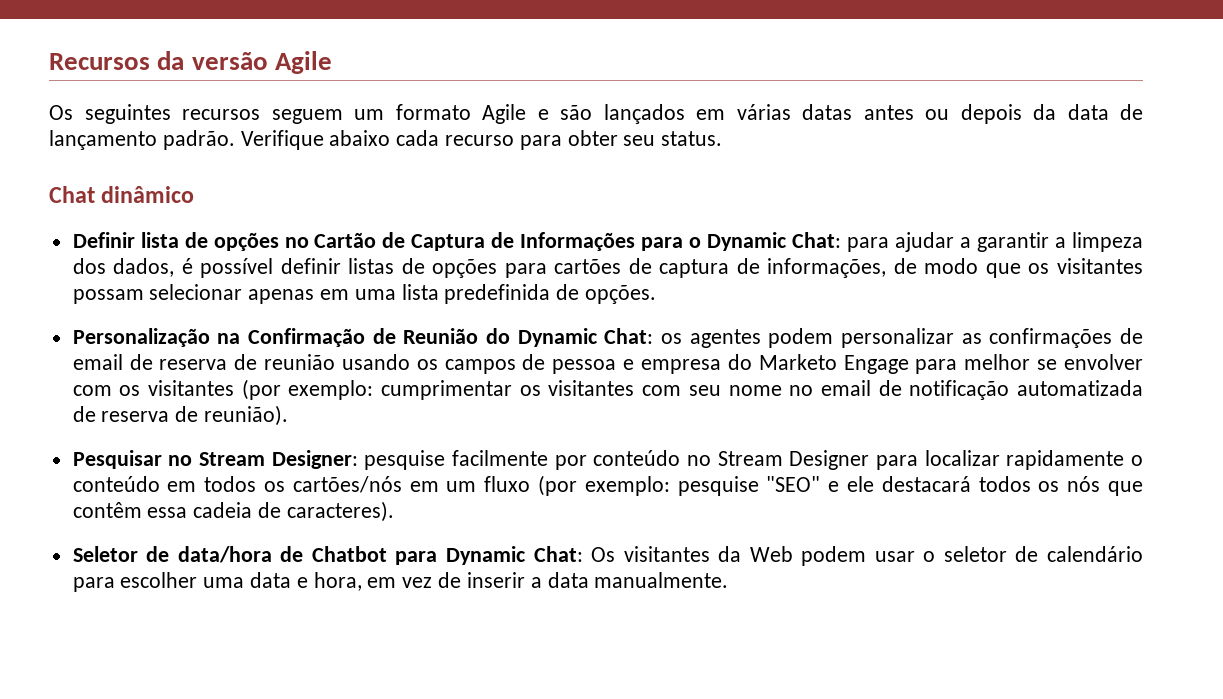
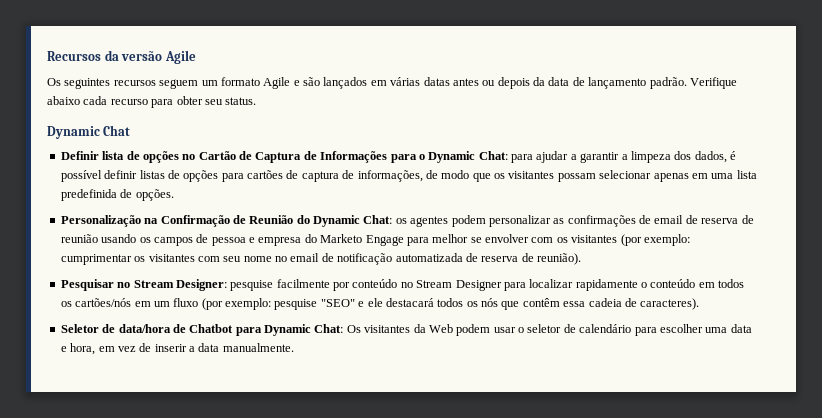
- Chat dinâmico
+ Dynamic Chat

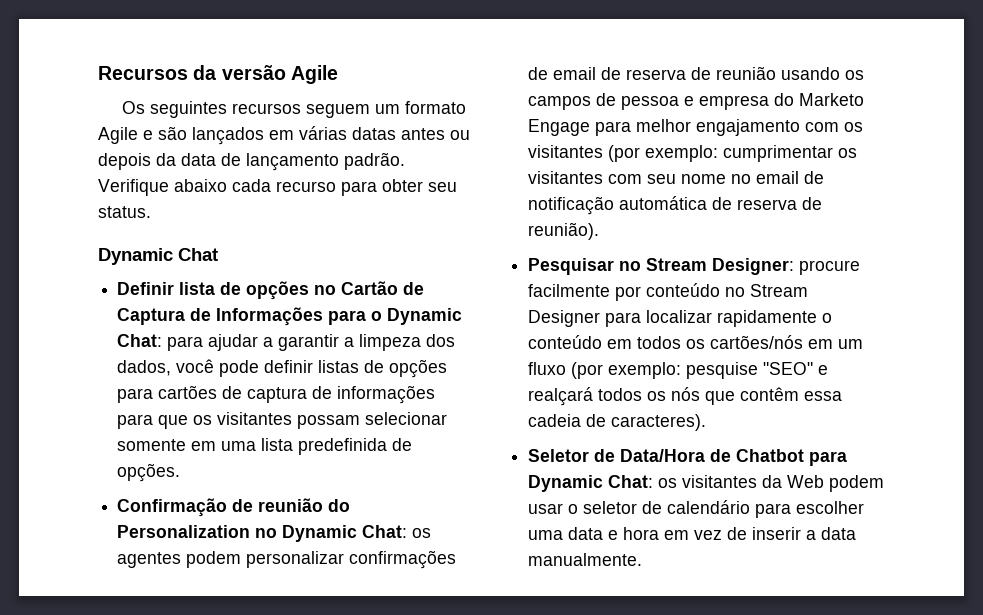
- Definir lista de opções no Cartão de Captura de Informações para o Dynamic Chat: para ajudar a garantir a limpeza dos dados, é possível definir listas de opções para cartões de captura de informações, de modo que os visitantes possam selecionar apenas em uma lista predefinida de opções.
+ Definir lista de opções no Cartão de Captura de Informações para o Dynamic Chat: para ajudar a garantir a limpeza dos dados, você pode definir listas de opções para cartões de captura de informações para que os visitantes possam selecionar somente em uma lista predefinida de opções.
- Personalização na Confirmação de Reunião do Dynamic Chat: os agentes podem personalizar as confirmações de email de reserva de reunião usando os campos de pessoa e empresa do Marketo Engage para melhor se envolver com os visitantes (por exemplo: cumprimentar os visitantes com seu nome no email de notificação automatizada de reserva de reunião).
+ Confirmação de reunião do Personalization no Dynamic Chat: os agentes podem personalizar confirmações de email de reserva de reunião usando os campos de pessoa e empresa do Marketo Engage para melhor engajamento com os visitantes (por exemplo: cumprimentar os visitantes com seu nome no email de notificação automática de reserva de reunião).
- Pesquisar no Stream Designer: pesquise facilmente por conteúdo no Stream Designer para localizar rapidamente o conteúdo em todos os cartões/nós em um fluxo (por exemplo: pesquise "SEO" e ele destacará todos os nós que contêm essa cadeia de caracteres).
+ Pesquisar no Stream Designer: procure facilmente por conteúdo no Stream Designer para localizar rapidamente o conteúdo em todos os cartões/nós em um fluxo (por exemplo: pesquise "SEO" e realçará todos os nós que contêm essa cadeia de caracteres).
- Seletor de data/hora de Chatbot para Dynamic Chat: Os visitantes da Web podem usar o seletor de calendário para escolher uma data e hora, em vez de inserir a data manualmente.
+ Seletor de Data/Hora de Chatbot para Dynamic Chat: os visitantes da Web podem usar o seletor de calendário para escolher uma data e hora em vez de inserir a data manualmente.

